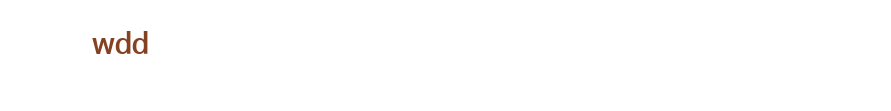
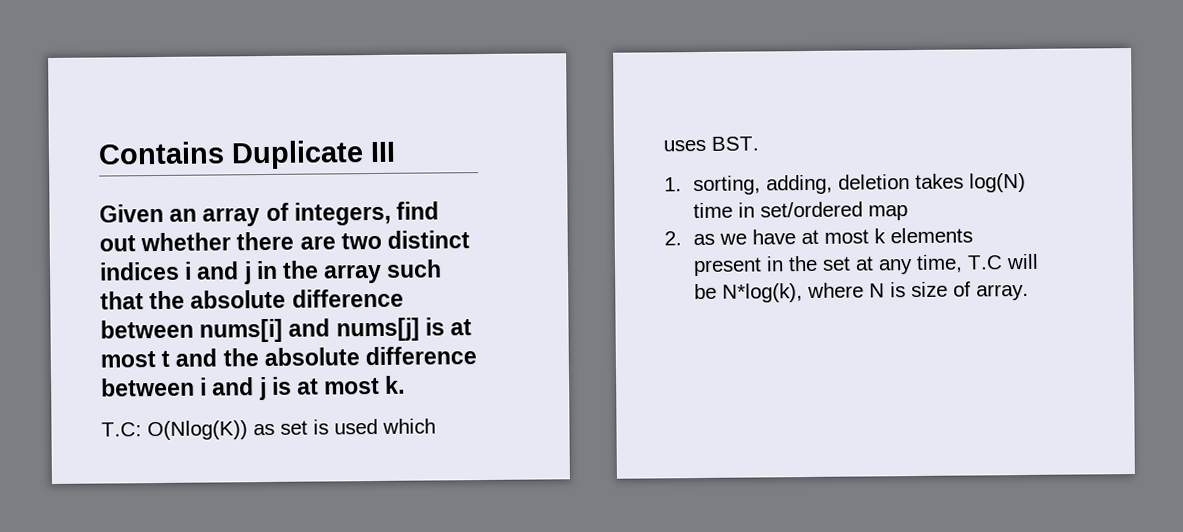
- wdd
+ Contains Duplicate III
+ Given an array of integers, find out whether there are two distinct indices i and j in the array such that the absolute difference between nums[i] and nums[j] is at most t and the absolute difference between i and j is at most k.
+ T.C: O(Nlog(K)) as set is used which uses BST.
+ 1. sorting, adding, deletion takes log(N) time in set/ordered map
+ 2. as we have at most k elements present in the set at any time, T.C will be N*log(k), where N is size of array.

